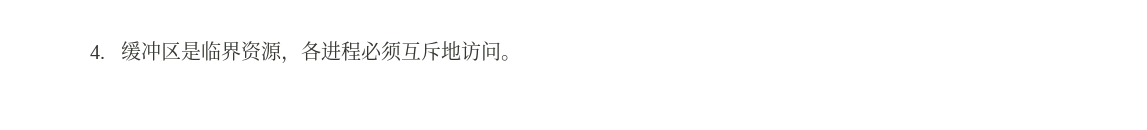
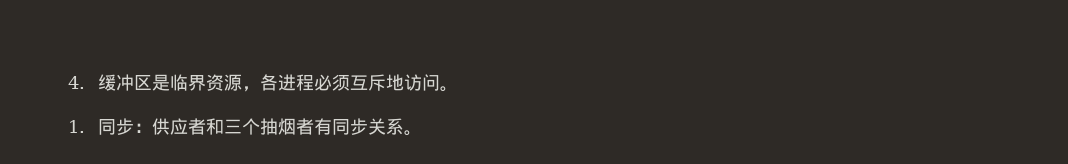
+ 1.同步：供应者和三个抽烟者有同步关系。

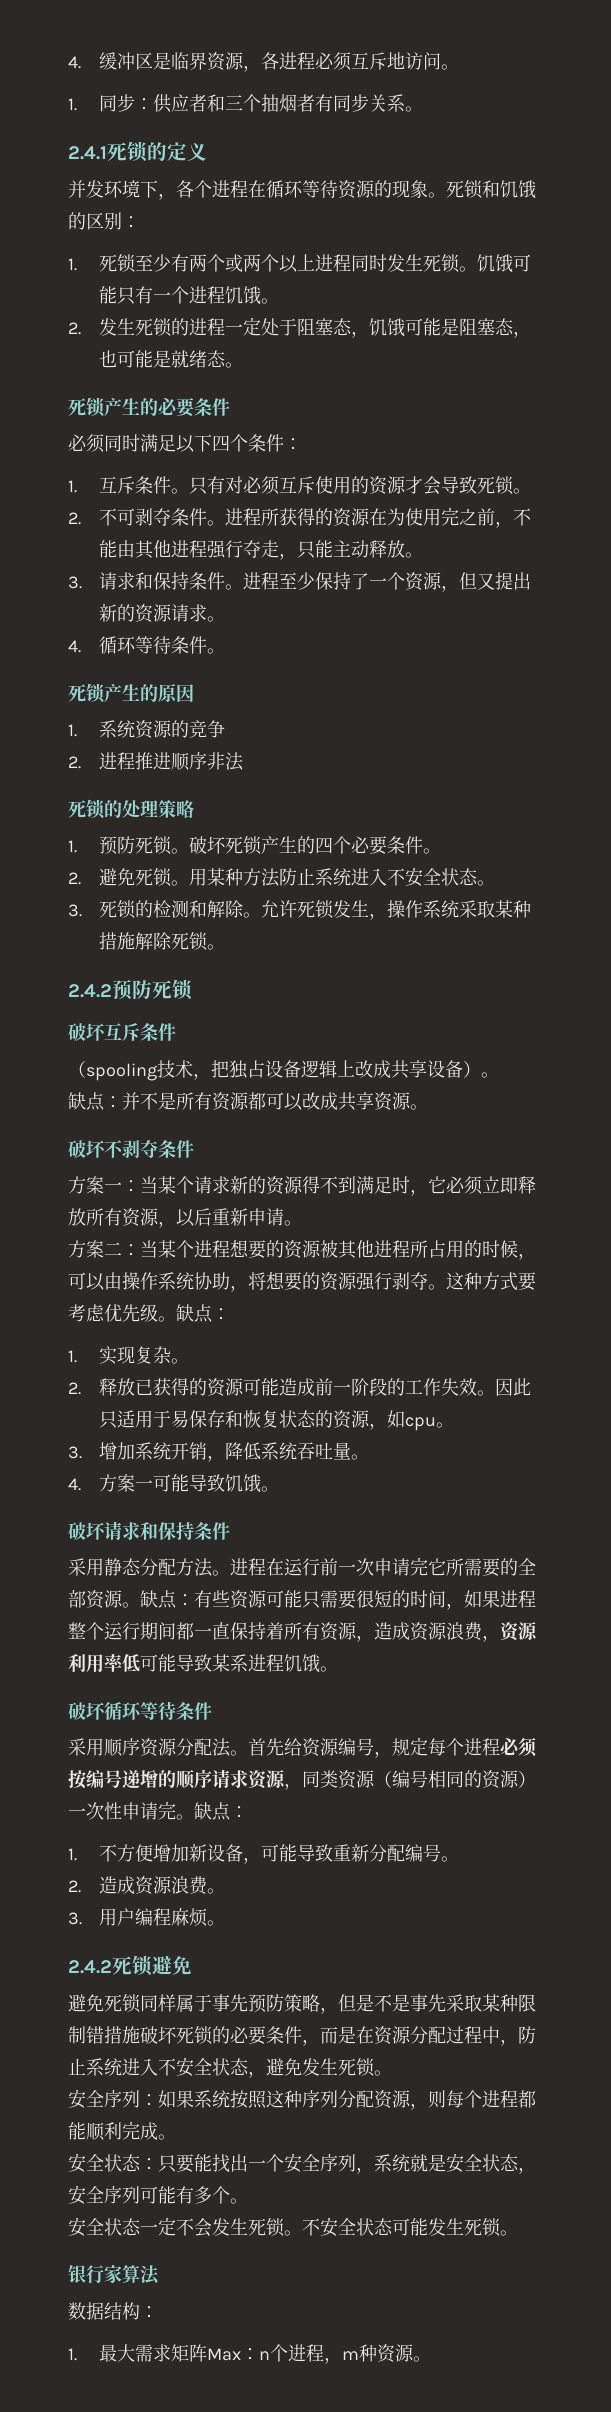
+ 2.4.1死锁的定义
+ 并发环境下，各个进程在循环等待资源的现象。死锁和饥饿的区别：
+ 1.死锁至少有两个或两个以上进程同时发生死锁。饥饿可能只有一个进程饥饿。
+ 2.发生死锁的进程一定处于阻塞态，饥饿可能是阻塞态，也可能是就绪态。
+ 死锁产生的必要条件
+ 必须同时满足以下四个条件：
+ 1.互斥条件。只有对必须互斥使用的资源才会导致死锁。
+ 2.不可剥夺条件。进程所获得的资源在为使用完之前，不能由其他进程强行夺走，只能主动释放。
+ 3.请求和保持条件。进程至少保持了一个资源，但又提出新的资源请求。
+ 4.循环等待条件。
+ 死锁产生的原因
+ 1.系统资源的竞争
+ 2.进程推进顺序非法
+ 死锁的处理策略
+ 1.预防死锁。破坏死锁产生的四个必要条件。
+ 2.避免死锁。用某种方法防止系统进入不安全状态。
+ 3.死锁的检测和解除。允许死锁发生，操作系统采取某种措施解除死锁。
+ 2.4.2预防死锁
+ 破坏互斥条件
+ （spooling技术，把独占设备逻辑上改成共享设备）。
+ 缺点：并不是所有资源都可以改成共享资源。
+ 破坏不剥夺条件
+ 方案一：当某个请求新的资源得不到满足时，它必须立即释放所有资源，以后重新申请。
+ 方案二：当某个进程想要的资源被其他进程所占用的时候，可以由操作系统协助，将想要的资源强行剥夺。这种方式要考虑优先级。缺点：
+ 1.实现复杂。
+ 2.释放已获得的资源可能造成前一阶段的工作失效。因此只适用于易保存和恢复状态的资源，如cpu。
+ 3.增加系统开销，降低系统吞吐量。
+ 4.方案一可能导致饥饿。
+ 破坏请求和保持条件
+ 采用静态分配方法。进程在运行前一次申请完它所需要的全部资源。缺点：有些资源可能只需要很短的时间，如果进程整个运行期间都一直保持着所有资源，造成资源浪费，资源利用率低可能导致某系进程饥饿。
+ 破坏循环等待条件
+ 采用顺序资源分配法。首先给资源编号，规定每个进程必须按编号递增的顺序请求资源，同类资源（编号相同的资源）一次性申请完。缺点：
+ 1.不方便增加新设备，可能导致重新分配编号。
+ 2.造成资源浪费。
+ 3.用户编程麻烦。
+ 2.4.2死锁避免
+ 避免死锁同样属于事先预防策略，但是不是事先采取某种限制错措施破坏死锁的必要条件，而是在资源分配过程中，防止系统进入不安全状态，避免发生死锁。
+ 安全序列：如果系统按照这种序列分配资源，则每个进程都能顺利完成。
+ 安全状态：只要能找出一个安全序列，系统就是安全状态，安全序列可能有多个。
+ 安全状态一定不会发生死锁。不安全状态可能发生死锁。
+ 银行家算法
+ 数据结构：
+ 1.最大需求矩阵Max：n个进程，m种资源。

